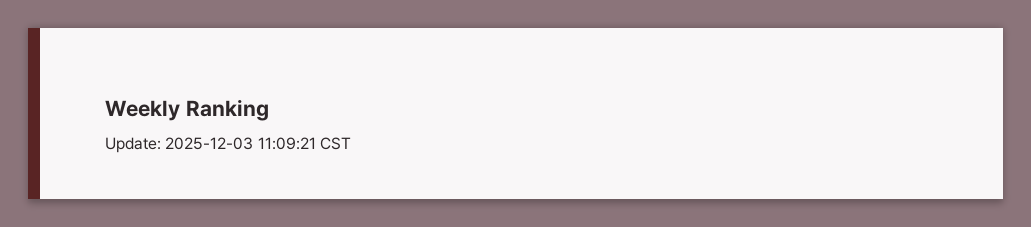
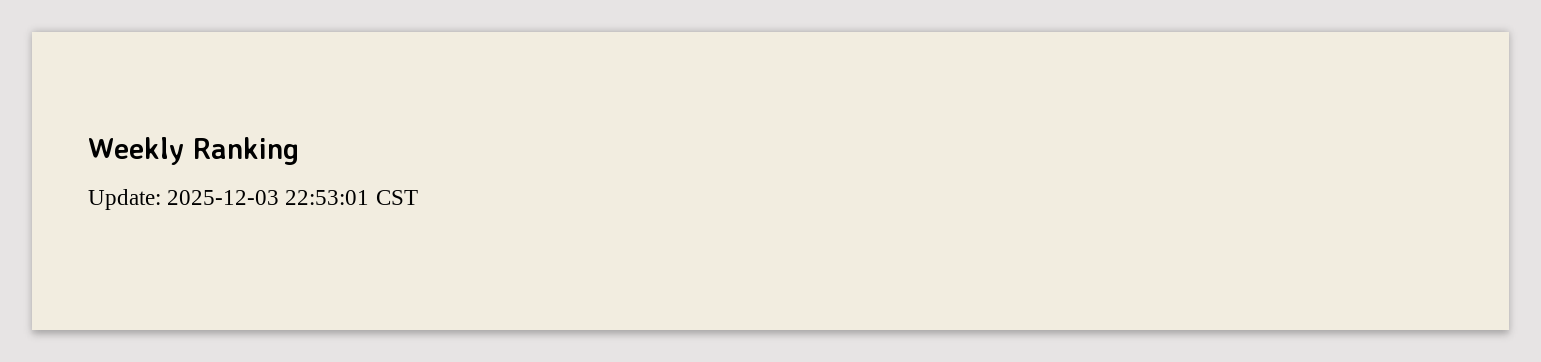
- Update: 2025-12-03 11:09:21 CST
+ Update: 2025-12-03 22:53:01 CST

